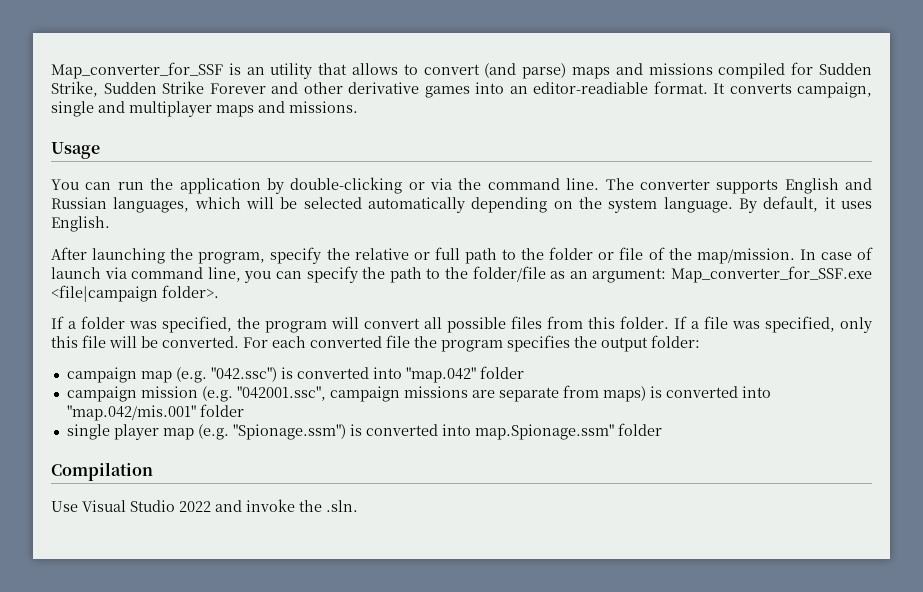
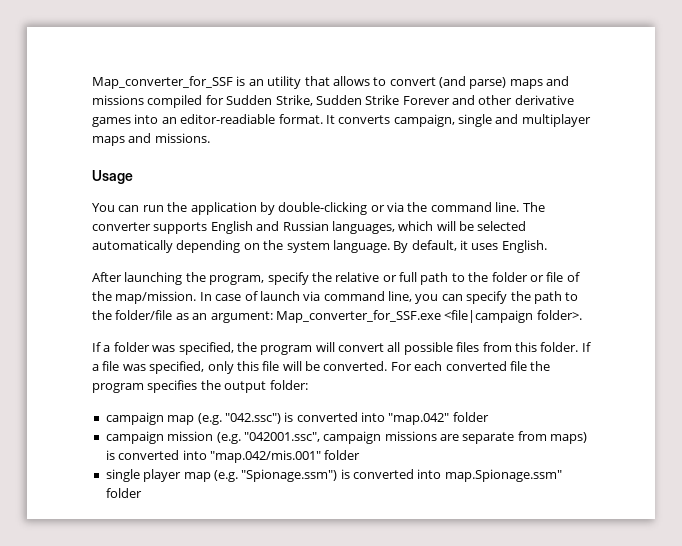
- Compilation
- Use Visual Studio 2022 and invoke the .sln.

